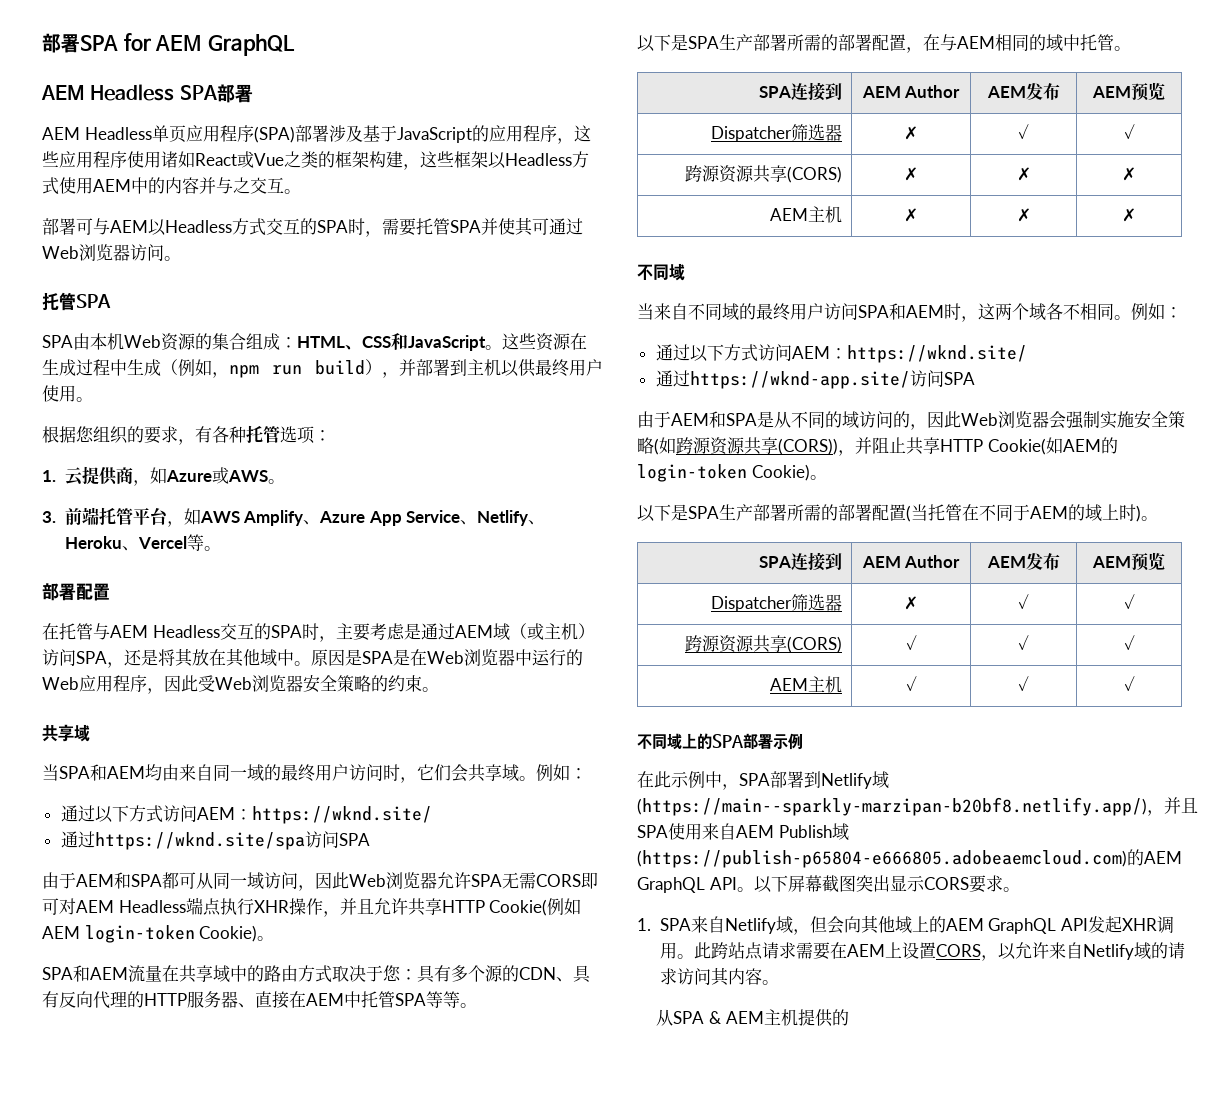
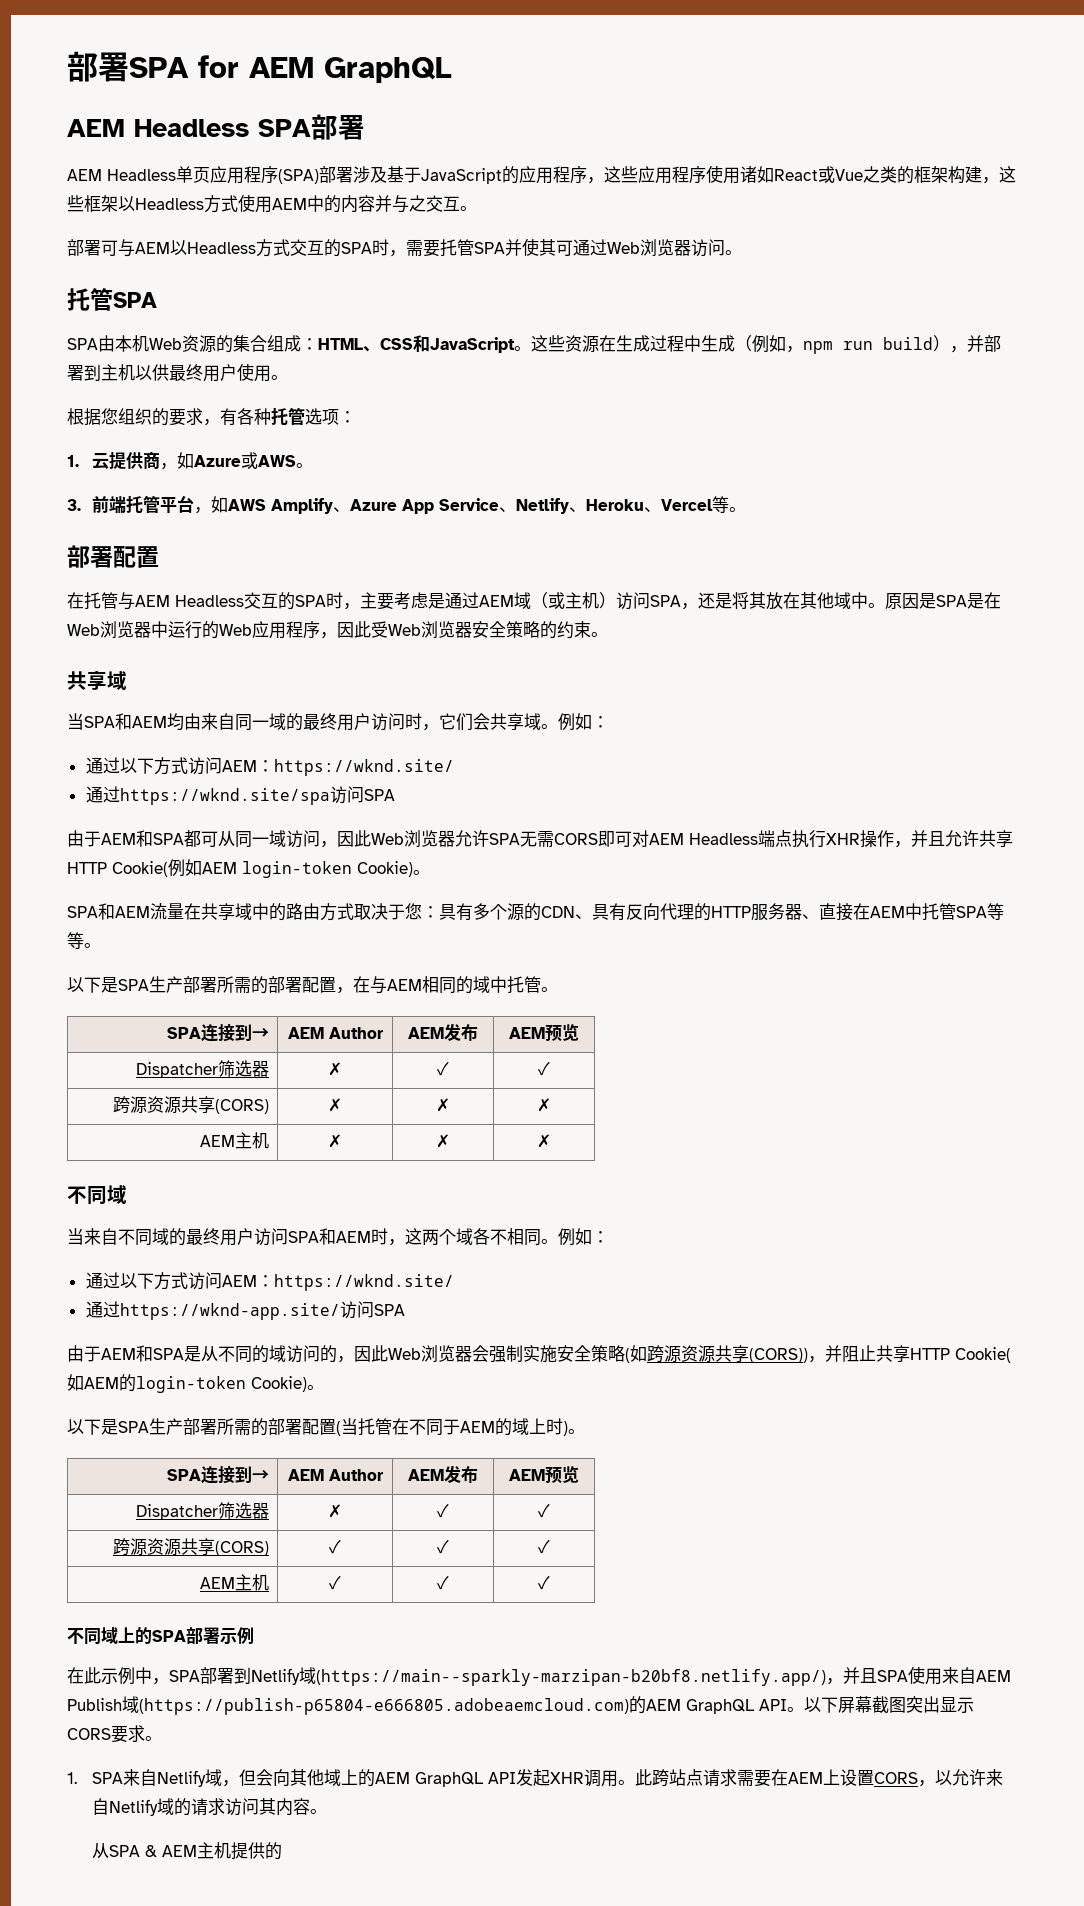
  以下是SPA生产部署所需的部署配置，在与AEM相同的域中托管。
- SPA连接到 | AEM Author | AEM发布 | AEM预览
+ SPA连接到→ | AEM Author | AEM发布 | AEM预览
  以下是SPA生产部署所需的部署配置(当托管在不同于AEM的域上时)。
- SPA连接到 | AEM Author | AEM发布 | AEM预览
+ SPA连接到→ | AEM Author | AEM发布 | AEM预览

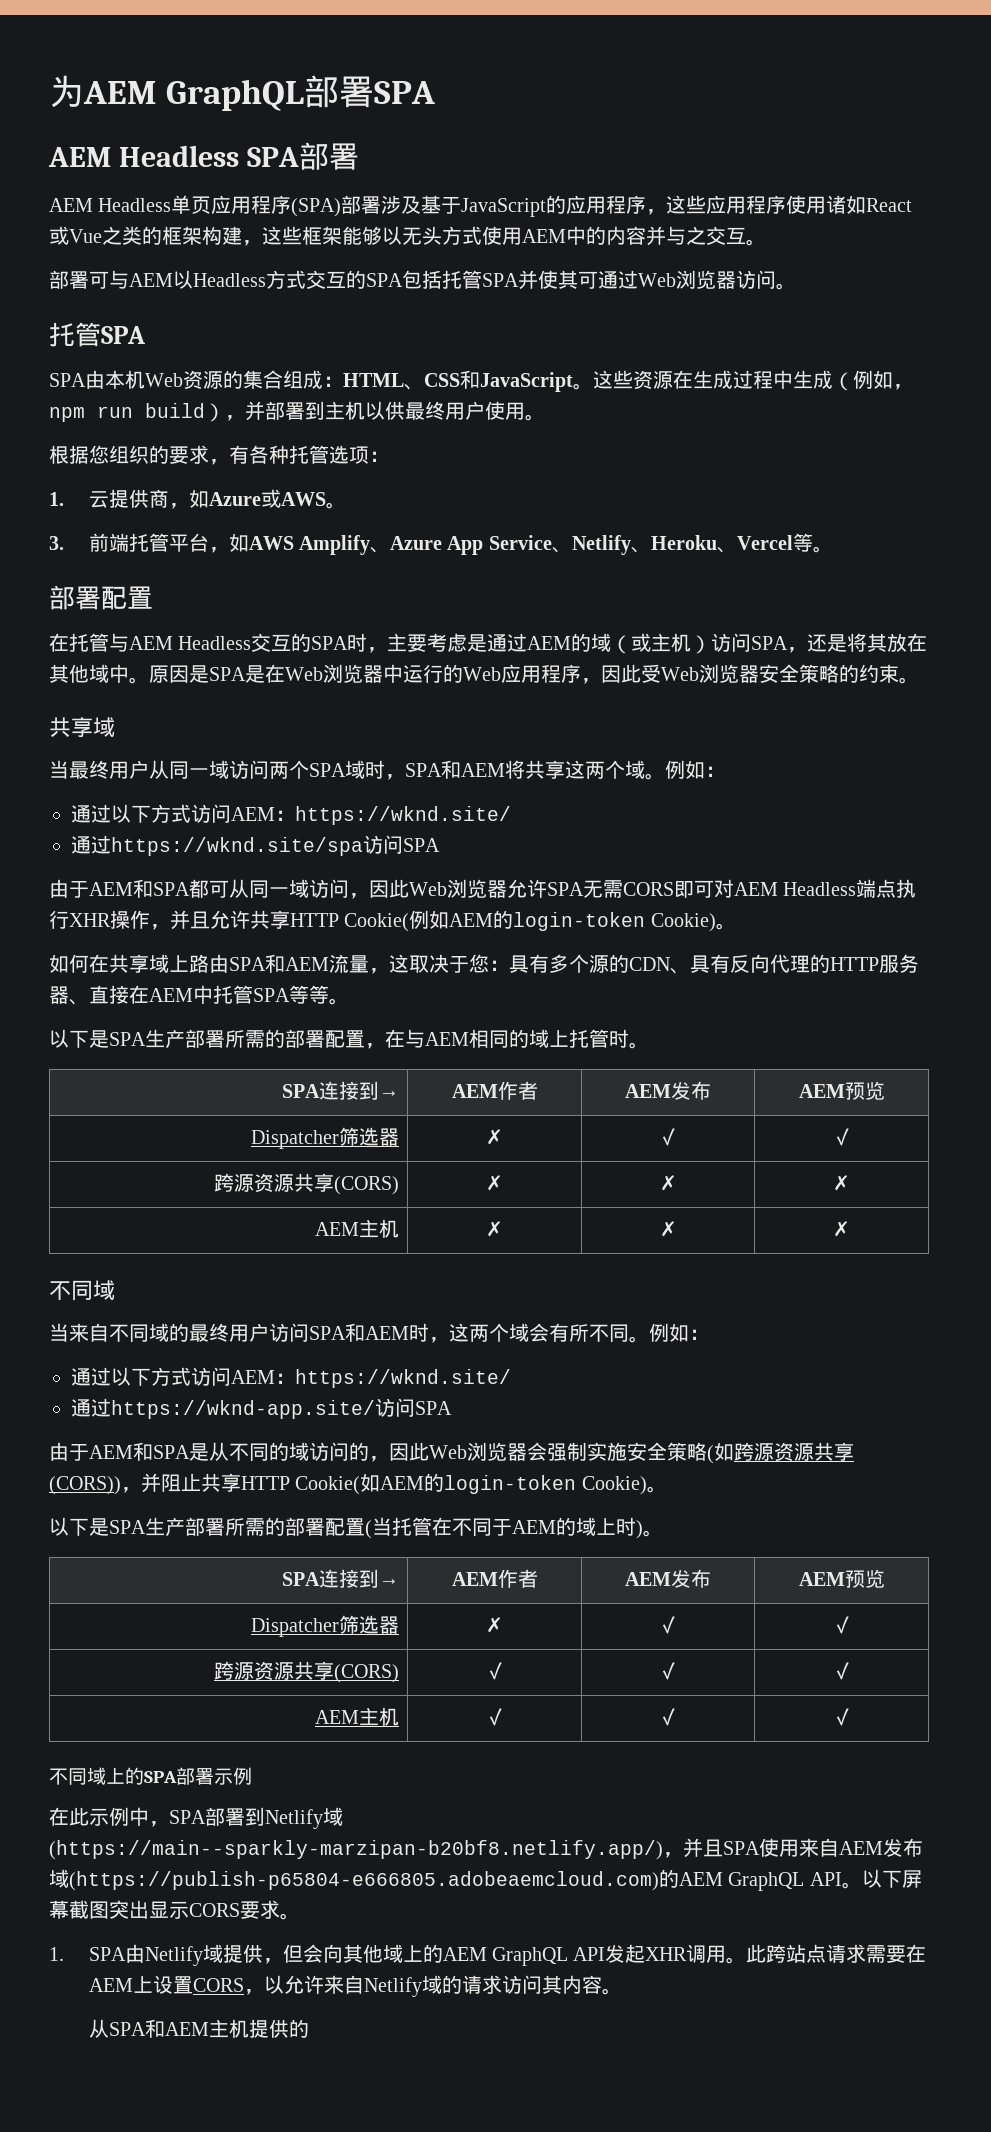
- 部署SPA for AEM GraphQL
+ 为AEM GraphQL部署SPA
- AEM Headless单页应用程序(SPA)部署涉及基于JavaScript的应用程序，这些应用程序使用诸如React或Vue之类的框架构建，这些框架以Headless方式使用AEM中的内容并与之交互。
+ AEM Headless单页应用程序(SPA)部署涉及基于JavaScript的应用程序，这些应用程序使用诸如React或Vue之类的框架构建，这些框架能够以无头方式使用AEM中的内容并与之交互。
- 部署可与AEM以Headless方式交互的SPA时，需要托管SPA并使其可通过Web浏览器访问。
+ 部署可与AEM以Headless方式交互的SPA包括托管SPA并使其可通过Web浏览器访问。
- 在托管与AEM Headless交互的SPA时，主要考虑是通过AEM域（或主机）访问SPA，还是将其放在其他域中。
+ 在托管与AEM Headless交互的SPA时，主要考虑是通过AEM的域（或主机）访问SPA，还是将其放在其他域中。
- 当SPA和AEM均由来自同一域的最终用户访问时，它们会共享域。
+ 当最终用户从同一域访问两个SPA域时，SPA和AEM将共享这两个域。
- 由于AEM和SPA都可从同一域访问，因此Web浏览器允许SPA无需CORS即可对AEM Headless端点执行XHR操作，并且允许共享HTTP Cookie(例如AEM login-token Cookie)。
- SPA和AEM流量在共享域中的路由方式取决于您：具有多个源的CDN、具有反向代理的HTTP服务器、直接在AEM中托管SPA等等。
+ 由于AEM和SPA都可从同一域访问，因此Web浏览器允许SPA无需CORS即可对AEM Headless端点执行XHR操作，并且允许共享HTTP Cookie(例如AEM的login-token Cookie)。
+ 如何在共享域上路由SPA和AEM流量，这取决于您：具有多个源的CDN、具有反向代理的HTTP服务器、直接在AEM中托管SPA等等。
- 以下是SPA生产部署所需的部署配置，在与AEM相同的域中托管。
- SPA连接到→ | AEM Author | AEM发布 | AEM预览
+ 以下是SPA生产部署所需的部署配置，在与AEM相同的域上托管时。
+ SPA连接到→ | AEM作者 | AEM发布 | AEM预览
- 当来自不同域的最终用户访问SPA和AEM时，这两个域各不相同。
+ 当来自不同域的最终用户访问SPA和AEM时，这两个域会有所不同。
  以下是SPA生产部署所需的部署配置(当托管在不同于AEM的域上时)。
- SPA连接到→ | AEM Author | AEM发布 | AEM预览
+ SPA连接到→ | AEM作者 | AEM发布 | AEM预览
- 在此示例中，SPA部署到Netlify域(https://main--sparkly-marzipan-b20bf8.netlify.app/)，并且SPA使用来自AEM Publish域(https://publish-p65804-e666805.adobeaemcloud.com)的AEM GraphQL API。
+ 在此示例中，SPA部署到Netlify域(https://main--sparkly-marzipan-b20bf8.netlify.app/)，并且SPA使用来自AEM发布域(https://publish-p65804-e666805.adobeaemcloud.com)的AEM GraphQL API。
- 1. SPA来自Netlify域，但会向其他域上的AEM GraphQL API发起XHR调用。
+ 1. SPA由Netlify域提供，但会向其他域上的AEM GraphQL API发起XHR调用。
- 从SPA & AEM主机提供的
+ 从SPA和AEM主机提供的

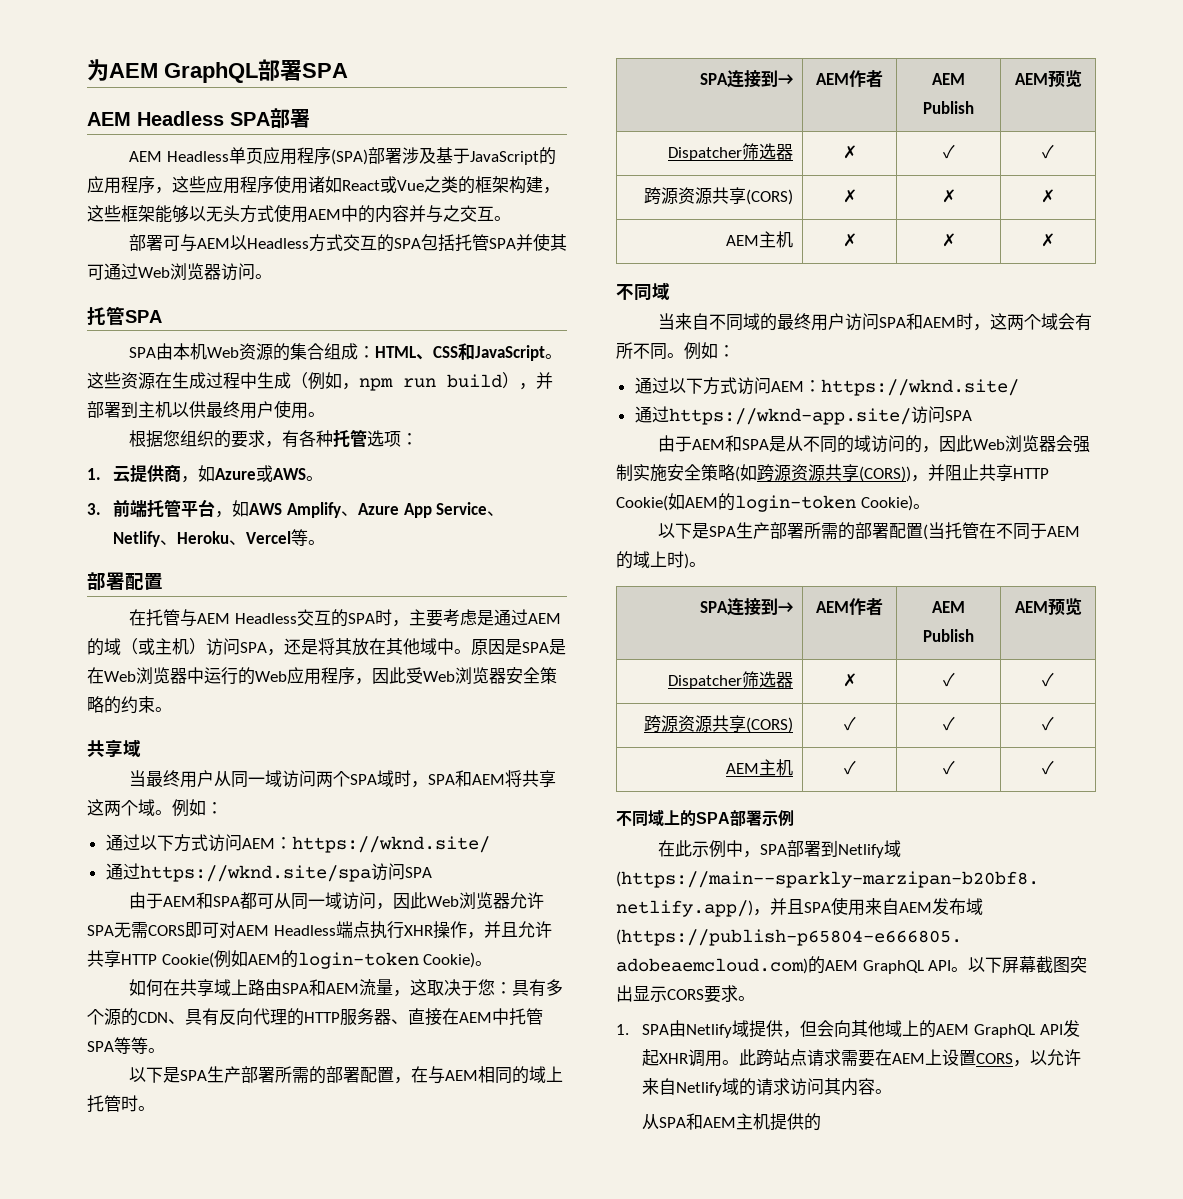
  以下是SPA生产部署所需的部署配置，在与AEM相同的域上托管时。
- SPA连接到→ | AEM作者 | AEM发布 | AEM预览
+ SPA连接到→ | AEM作者 | AEM Publish | AEM预览
  以下是SPA生产部署所需的部署配置(当托管在不同于AEM的域上时)。
- SPA连接到→ | AEM作者 | AEM发布 | AEM预览
+ SPA连接到→ | AEM作者 | AEM Publish | AEM预览

